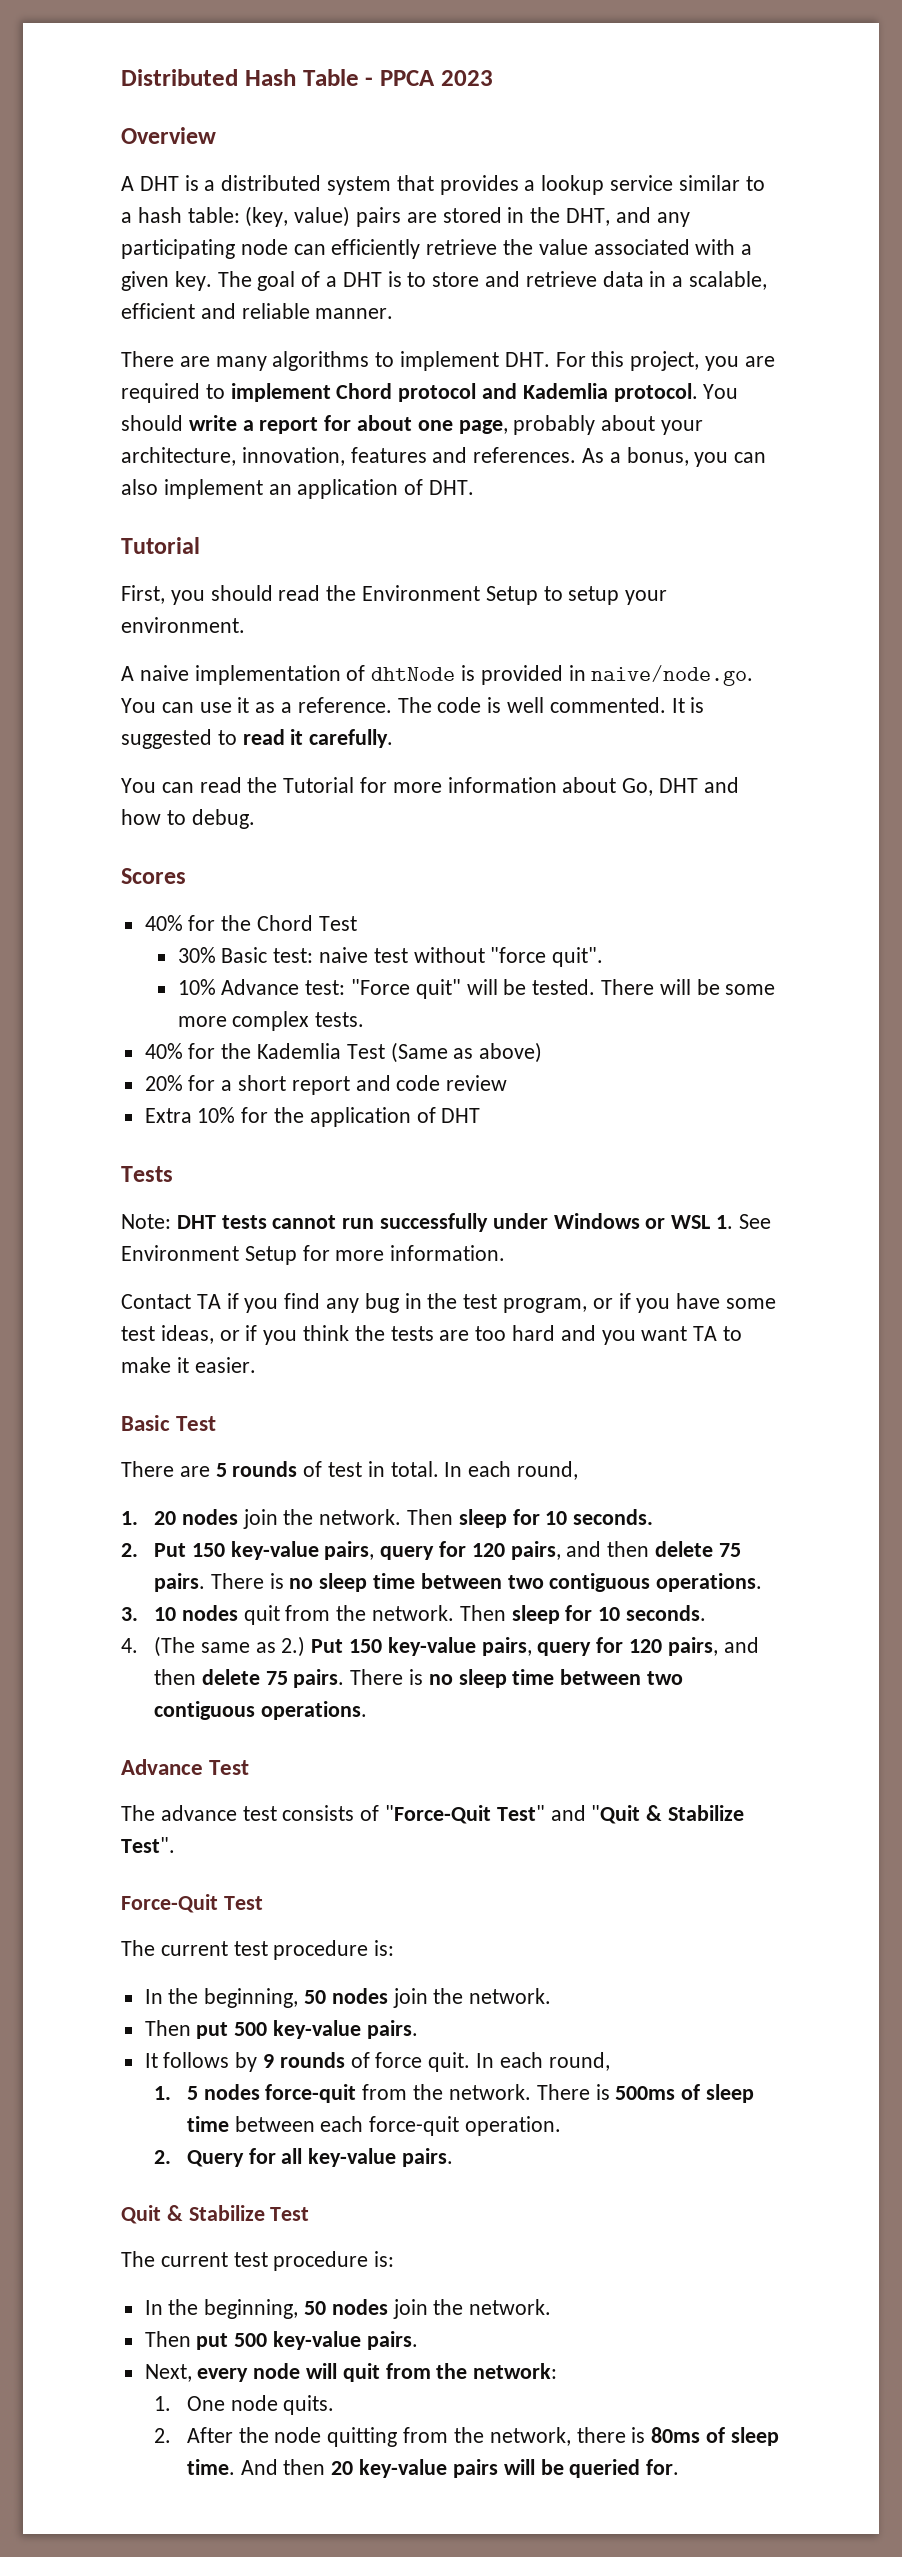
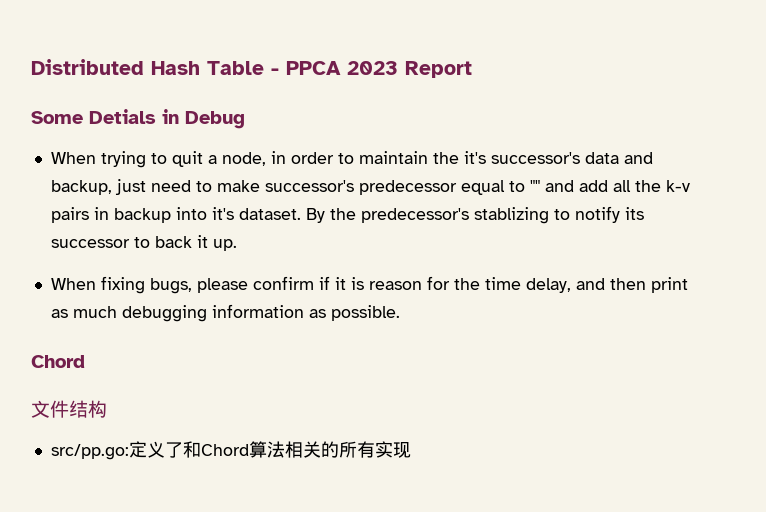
- Distributed Hash Table - PPCA 2023
- Overview
- A DHT is a distributed system that provides a lookup service similar to a hash table: (key, value) pairs are stored in the DHT, and any participating node can efficiently retrieve the value associated with a given key. The goal of a DHT is to store and retrieve data in a scalable, efficient and reliable manner.
- There are many algorithms to implement DHT. For this project, you are required to implement Chord protocol and Kademlia protocol. You should write a report for about one page, probably about your architecture, innovation, features and references. As a bonus, you can also implement an application of DHT.
- Tutorial
- First, you should read the Environment Setup to setup your environment.
- A naive implementation of dhtNode is provided in naive/node.go. You can use it as a reference. The code is well commented. It is suggested to read it carefully.
- You can read the Tutorial for more information about Go, DHT and how to debug.
- Scores
- 40% for the Chord Test
- 30% Basic test: naive test without "force quit".
- 10% Advance test: "Force quit" will be tested. There will be some more complex tests.
- 40% for the Kademlia Test (Same as above)
- 20% for a short report and code review
- Extra 10% for the application of DHT
- Tests
- Note: DHT tests cannot run successfully under Windows or WSL 1. See Environment Setup for more information.
- Contact TA if you find any bug in the test program, or if you have some test ideas, or if you think the tests are too hard and you want TA to make it easier.
- Basic Test
- There are 5 rounds of test in total. In each round,
- 1. 20 nodes join the network. Then sleep for 10 seconds.
- 2. Put 150 key-value pairs, query for 120 pairs, and then delete 75 pairs. There is no sleep time between two contiguous operations.
- 3. 10 nodes quit from the network. Then sleep for 10 seconds.
- 4. (The same as 2.) Put 150 key-value pairs, query for 120 pairs, and then delete 75 pairs. There is no sleep time between two contiguous operations.
- Advance Test
- The advance test consists of "Force-Quit Test" and "Quit & Stabilize Test".
- Force-Quit Test
- The current test procedure is:
- In the beginning, 50 nodes join the network.
- Then put 500 key-value pairs.
- It follows by 9 rounds of force quit. In each round,
- 1. 5 nodes force-quit from the network. There is 500ms of sleep time between each force-quit operation.
- 2. Query for all key-value pairs.
- Quit & Stabilize Test
- The current test procedure is:
- In the beginning, 50 nodes join the network.
- Then put 500 key-value pairs.
- Next, every node will quit from the network:
- 1. One node quits.
- 2. After the node quitting from the network, there is 80ms of sleep time. And then 20 key-value pairs will be queried for.
+ Distributed Hash Table - PPCA 2023 Report
+ Some Detials in Debug
+ When trying to quit a node, in order to maintain the it's successor's data and backup, just need to make successor's predecessor equal to "" and add all the k-v pairs in backup into it's dataset. By the predecessor's stablizing to notify its successor to back it up.
+ When fixing bugs, please confirm if it is reason for the time delay, and then print as much debugging information as possible.
+ Chord
+ 文件结构
+ src/pp.go:定义了和Chord算法相关的所有实现

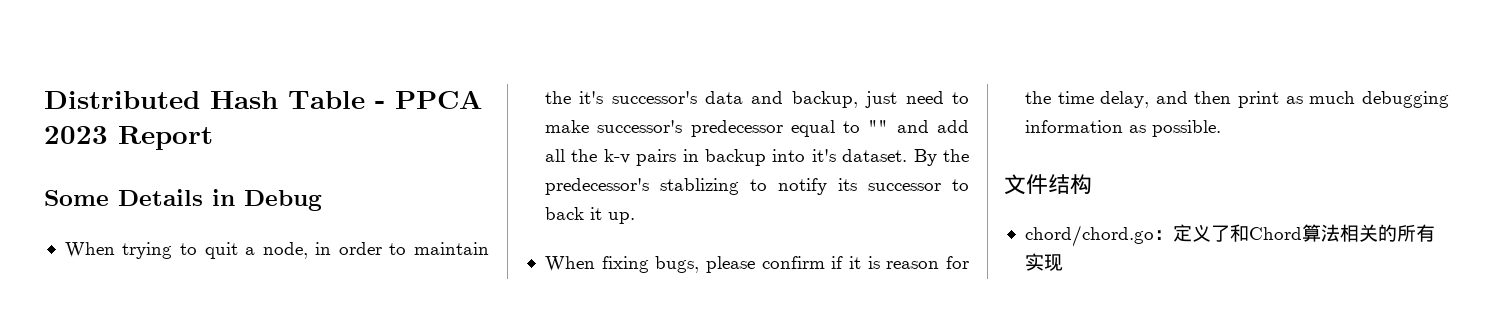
- Some Detials in Debug
+ Some Details in Debug
  When fixing bugs, please confirm if it is reason for the time delay, and then print as much debugging information as possible.
- Chord
- src/pp.go:定义了和Chord算法相关的所有实现
+ chord/chord.go：定义了和Chord算法相关的所有实现

